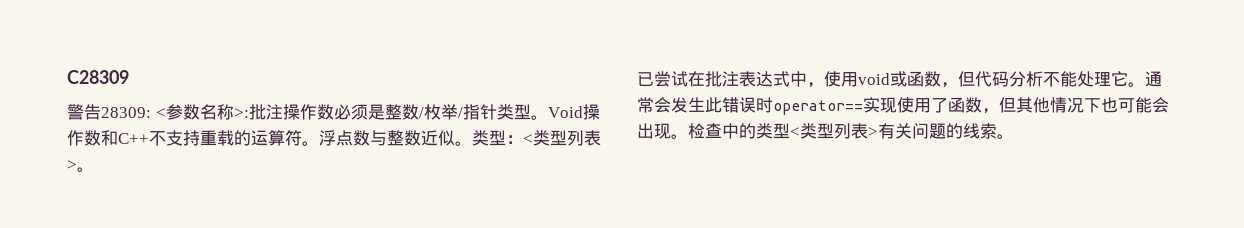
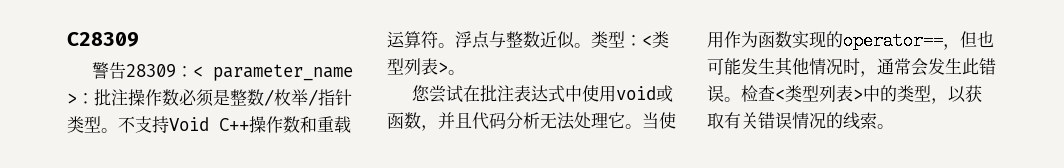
- 警告28309: <参数名称>:批注操作数必须是整数/枚举/指针类型。
+ 警告28309：< parameter_name >：批注操作数必须是整数/枚举/指针类型。
- Void操作数和C++不支持重载的运算符。
+ 不支持Void C++操作数和重载运算符。
- 浮点数与整数近似。
+ 浮点与整数近似。
- 已尝试在批注表达式中，使用void或函数，但代码分析不能处理它。
+ 您尝试在批注表达式中使用void或函数，并且代码分析无法处理它。
- 通常会发生此错误时operator==实现使用了函数，但其他情况下也可能会出现。检查中的类型<类型列表>有关问题的线索。
+ 当使用作为函数实现的operator==，但也可能发生其他情况时，通常会发生此错误。检查<类型列表>中的类型，以获取有关错误情况的线索。

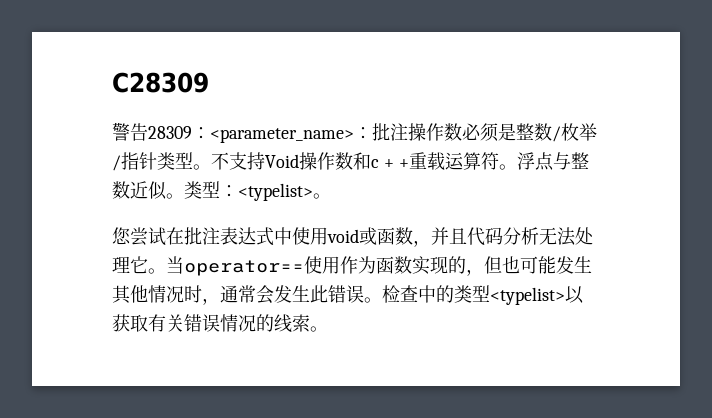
- 警告28309：< parameter_name >：批注操作数必须是整数/枚举/指针类型。
+ 警告28309：<parameter_name>：批注操作数必须是整数/枚举/指针类型。
- 不支持Void C++操作数和重载运算符。
+ 不支持Void操作数和c + +重载运算符。
- 类型：<类型列表>。
+ 类型：<typelist>。
- 当使用作为函数实现的operator==，但也可能发生其他情况时，通常会发生此错误。
+ 当operator==使用作为函数实现的，但也可能发生其他情况时，通常会发生此错误。
- 检查<类型列表>中的类型，以获取有关错误情况的线索。
+ 检查中的类型<typelist>以获取有关错误情况的线索。

